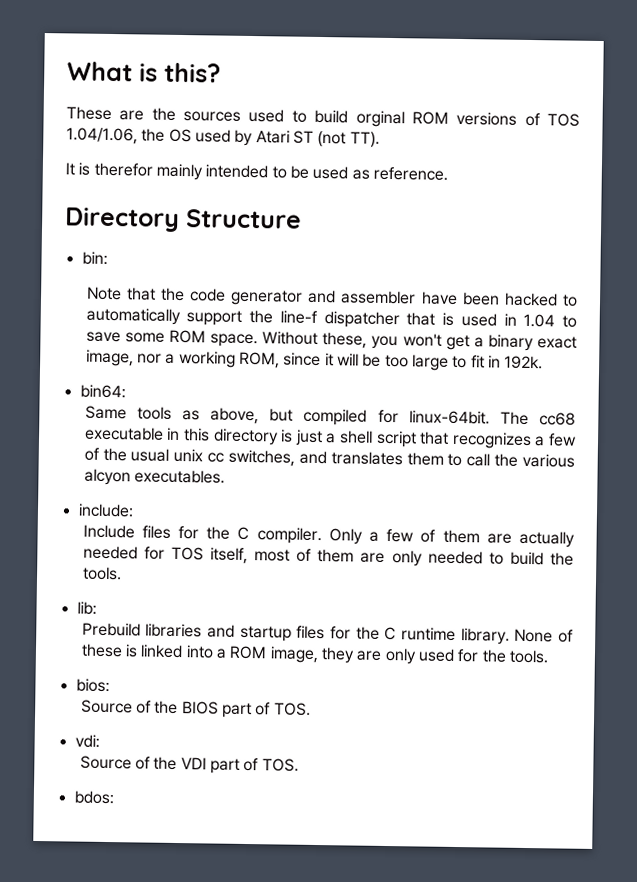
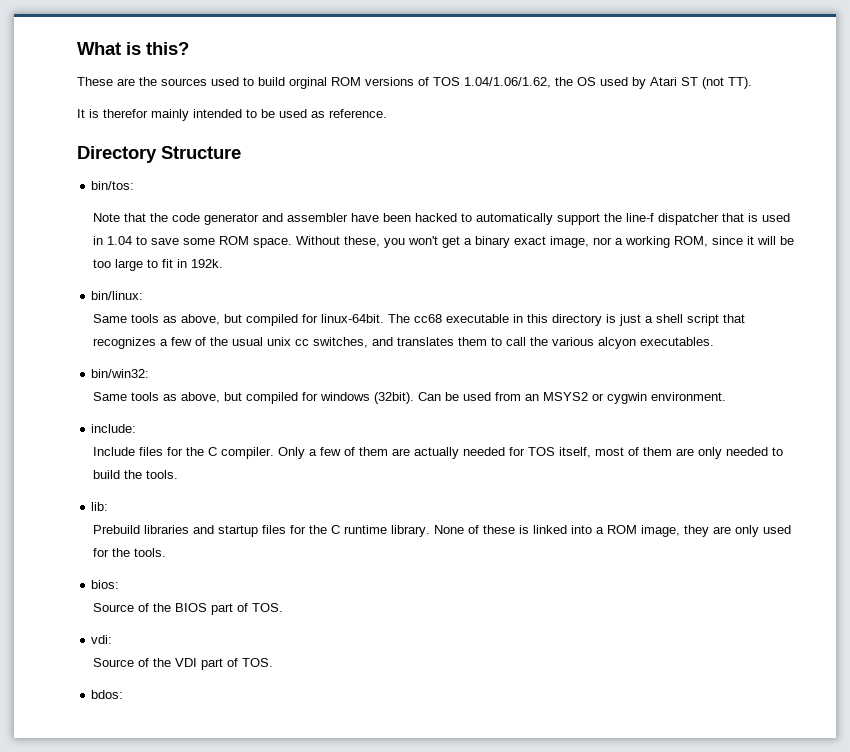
- These are the sources used to build orginal ROM versions of TOS 1.04/1.06, the OS used by Atari ST (not TT).
+ These are the sources used to build orginal ROM versions of TOS 1.04/1.06/1.62, the OS used by Atari ST (not TT).
- bin:
+ bin/tos:
- bin64:
+ bin/linux:
+ bin/win32:
+ Same tools as above, but compiled for windows (32bit). Can be used from an MSYS2 or cygwin environment.

